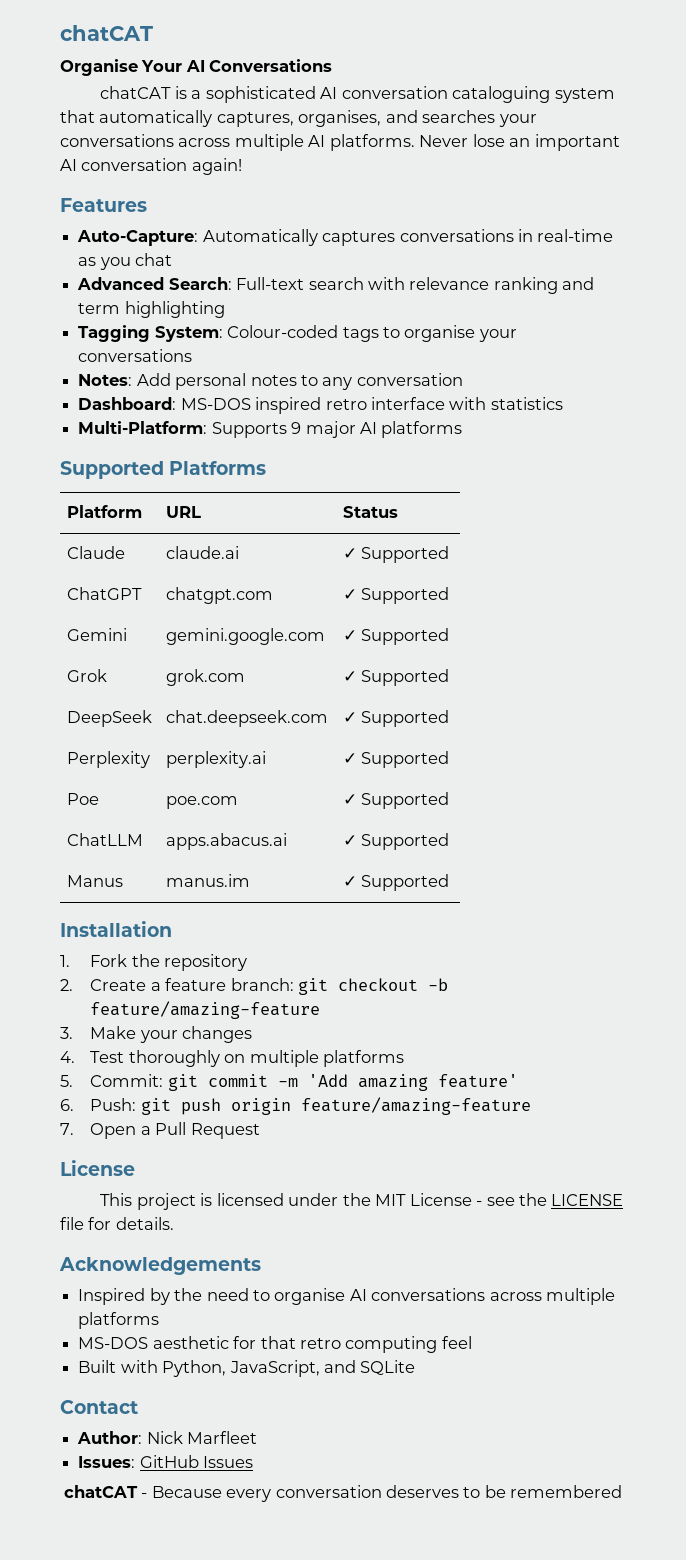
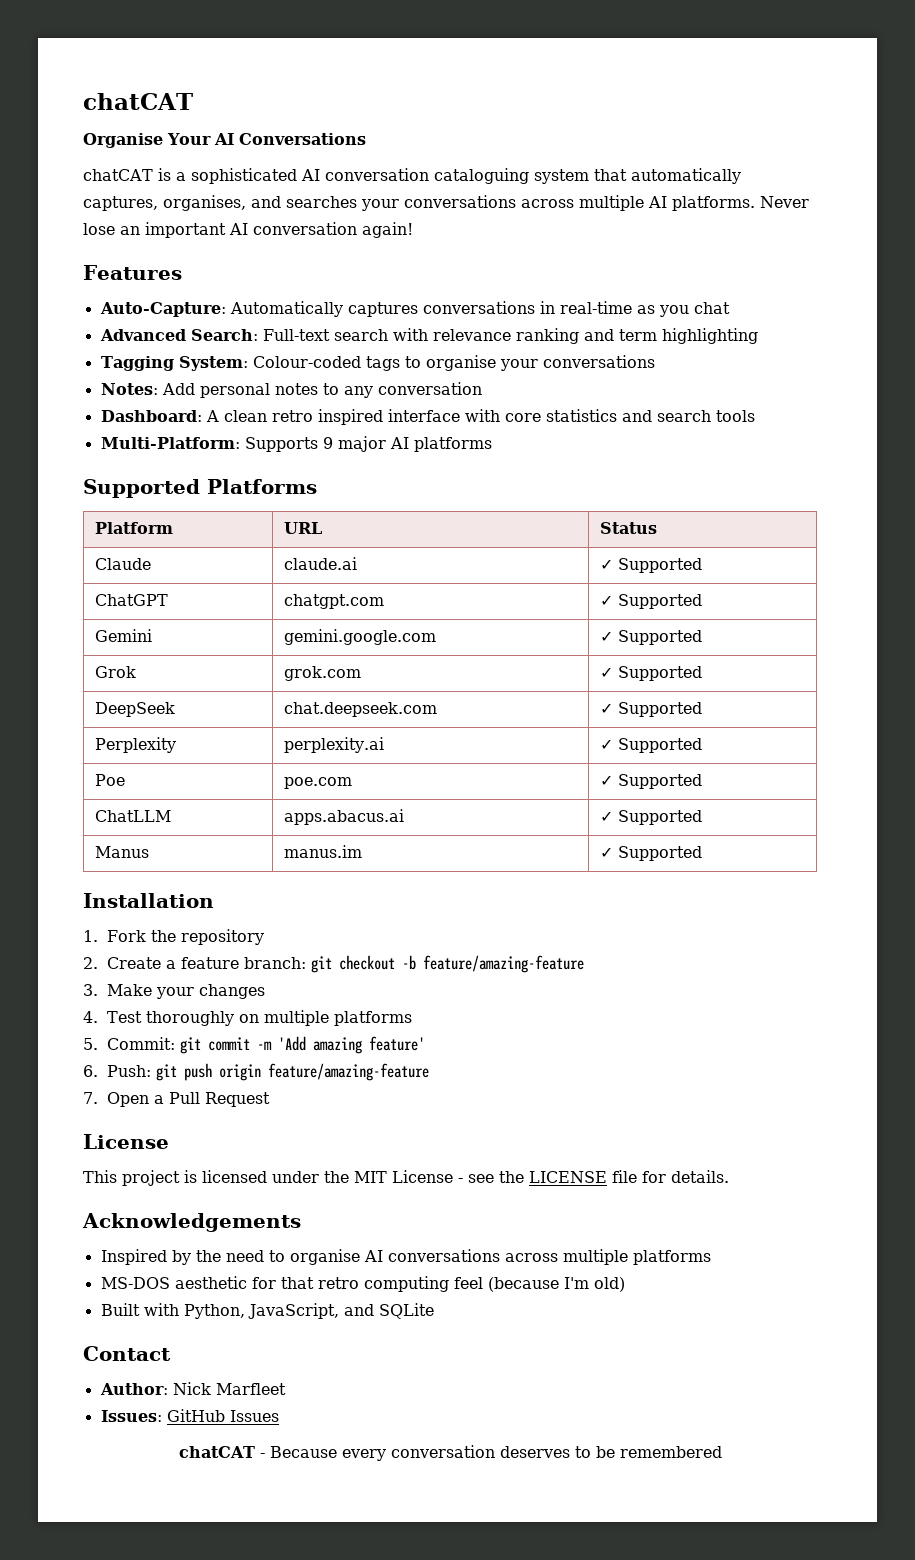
- Dashboard: MS-DOS inspired retro interface with statistics
+ Dashboard: A clean retro inspired interface with core statistics and search tools
- MS-DOS aesthetic for that retro computing feel
+ MS-DOS aesthetic for that retro computing feel (because I'm old)

